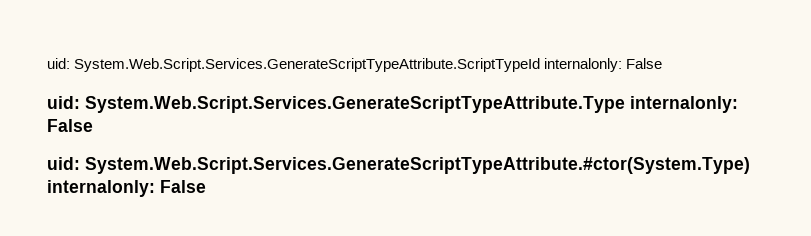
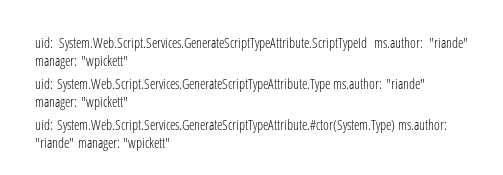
- uid: System.Web.Script.Services.GenerateScriptTypeAttribute.ScriptTypeId internalonly: False
- uid: System.Web.Script.Services.GenerateScriptTypeAttribute.Type internalonly: False
- uid: System.Web.Script.Services.GenerateScriptTypeAttribute.#ctor(System.Type) internalonly: False
+ uid: System.Web.Script.Services.GenerateScriptTypeAttribute.ScriptTypeId ms.author: "riande" manager: "wpickett"
+ uid: System.Web.Script.Services.GenerateScriptTypeAttribute.Type ms.author: "riande" manager: "wpickett"
+ uid: System.Web.Script.Services.GenerateScriptTypeAttribute.#ctor(System.Type) ms.author: "riande" manager: "wpickett"

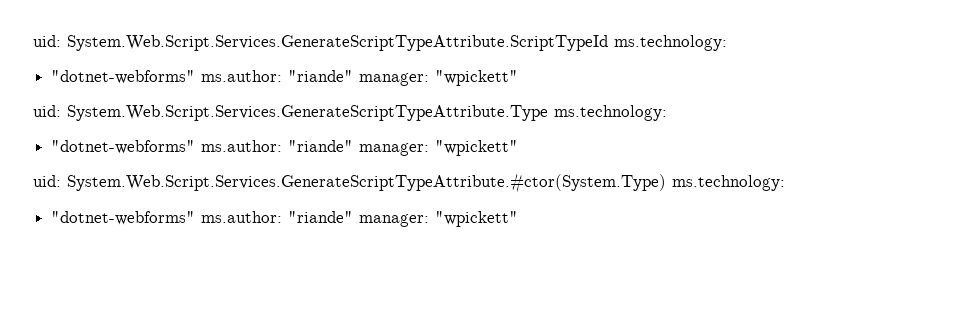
- uid: System.Web.Script.Services.GenerateScriptTypeAttribute.ScriptTypeId ms.author: "riande" manager: "wpickett"
+ uid: System.Web.Script.Services.GenerateScriptTypeAttribute.ScriptTypeId ms.technology:
+ "dotnet-webforms" ms.author: "riande" manager: "wpickett"
- uid: System.Web.Script.Services.GenerateScriptTypeAttribute.Type ms.author: "riande" manager: "wpickett"
+ uid: System.Web.Script.Services.GenerateScriptTypeAttribute.Type ms.technology:
+ "dotnet-webforms" ms.author: "riande" manager: "wpickett"
- uid: System.Web.Script.Services.GenerateScriptTypeAttribute.#ctor(System.Type) ms.author: "riande" manager: "wpickett"
+ uid: System.Web.Script.Services.GenerateScriptTypeAttribute.#ctor(System.Type) ms.technology:
+ "dotnet-webforms" ms.author: "riande" manager: "wpickett"

